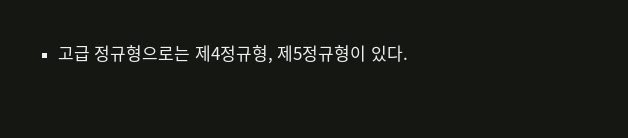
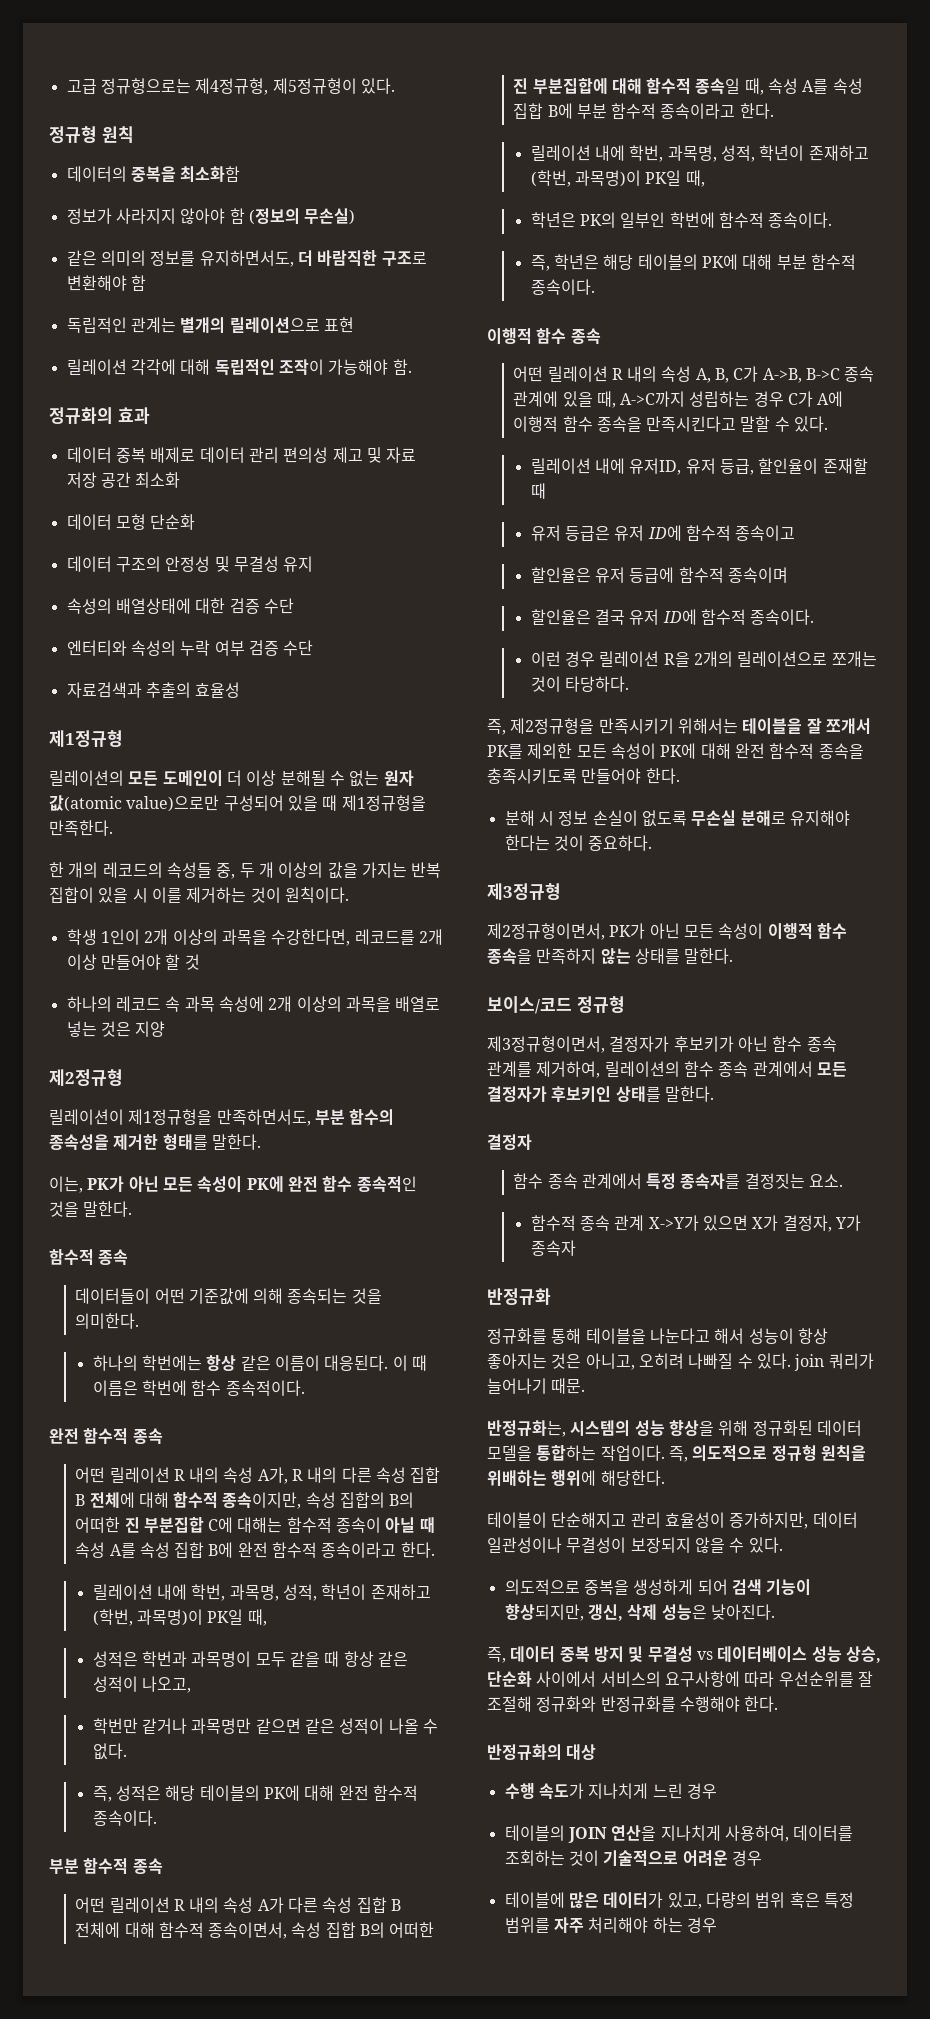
+ 정규형 원칙
+ 데이터의 중복을 최소화함
+ 정보가 사라지지 않아야 함 (정보의 무손실)
+ 같은 의미의 정보를 유지하면서도, 더 바람직한 구조로 변환해야 함
+ 독립적인 관계는 별개의 릴레이션으로 표현
+ 릴레이션 각각에 대해 독립적인 조작이 가능해야 함.
+ 정규화의 효과
+ 데이터 중복 배제로 데이터 관리 편의성 제고 및 자료 저장 공간 최소화
+ 데이터 모형 단순화
+ 데이터 구조의 안정성 및 무결성 유지
+ 속성의 배열상태에 대한 검증 수단
+ 엔터티와 속성의 누락 여부 검증 수단
+ 자료검색과 추출의 효율성
+ 제1정규형
+ 릴레이션의 모든 도메인이 더 이상 분해될 수 없는 원자 값(atomic value)으로만 구성되어 있을 때 제1정규형을 만족한다.
+ 한 개의 레코드의 속성들 중, 두 개 이상의 값을 가지는 반복 집합이 있을 시 이를 제거하는 것이 원칙이다.
+ 학생 1인이 2개 이상의 과목을 수강한다면, 레코드를 2개 이상 만들어야 할 것
+ 하나의 레코드 속 과목 속성에 2개 이상의 과목을 배열로 넣는 것은 지양
+ 제2정규형
+ 릴레이션이 제1정규형을 만족하면서도, 부분 함수의 종속성을 제거한 형태를 말한다.
+ 이는, PK가 아닌 모든 속성이 PK에 완전 함수 종속적인 것을 말한다.
+ 함수적 종속
+ 데이터들이 어떤 기준값에 의해 종속되는 것을 의미한다.
+ 하나의 학번에는 항상 같은 이름이 대응된다. 이 때 이름은 학번에 함수 종속적이다.
+ 완전 함수적 종속
+ 어떤 릴레이션 R 내의 속성 A가, R 내의 다른 속성 집합 B 전체에 대해 함수적 종속이지만, 속성 집합의 B의 어떠한 진 부분집합 C에 대해는 함수적 종속이 아닐 때 속성 A를 속성 집합 B에 완전 함수적 종속이라고 한다.
+ 릴레이션 내에 학번, 과목명, 성적, 학년이 존재하고 (학번, 과목명)이 PK일 때,
+ 성적은 학번과 과목명이 모두 같을 때 항상 같은 성적이 나오고,
+ 학번만 같거나 과목명만 같으면 같은 성적이 나올 수 없다.
+ 즉, 성적은 해당 테이블의 PK에 대해 완전 함수적 종속이다.
+ 부분 함수적 종속
+ 어떤 릴레이션 R 내의 속성 A가 다른 속성 집합 B 전체에 대해 함수적 종속이면서, 속성 집합 B의 어떠한 진 부분집합에 대해 함수적 종속일 때, 속성 A를 속성 집합 B에 부분 함수적 종속이라고 한다.
+ 릴레이션 내에 학번, 과목명, 성적, 학년이 존재하고 (학번, 과목명)이 PK일 때,
+ 학년은 PK의 일부인 학번에 함수적 종속이다.
+ 즉, 학년은 해당 테이블의 PK에 대해 부분 함수적 종속이다.
+ 이행적 함수 종속
+ 어떤 릴레이션 R 내의 속성 A, B, C가 A->B, B->C 종속 관계에 있을 때, A->C까지 성립하는 경우 C가 A에 이행적 함수 종속을 만족시킨다고 말할 수 있다.
+ 릴레이션 내에 유저ID, 유저 등급, 할인율이 존재할 때
+ 유저 등급은 유저 ID에 함수적 종속이고
+ 할인율은 유저 등급에 함수적 종속이며
+ 할인율은 결국 유저 ID에 함수적 종속이다.
+ 이런 경우 릴레이션 R을 2개의 릴레이션으로 쪼개는 것이 타당하다.
+ 즉, 제2정규형을 만족시키기 위해서는 테이블을 잘 쪼개서 PK를 제외한 모든 속성이 PK에 대해 완전 함수적 종속을 충족시키도록 만들어야 한다.
+ 분해 시 정보 손실이 없도록 무손실 분해로 유지해야 한다는 것이 중요하다.
+ 제3정규형
+ 제2정규형이면서, PK가 아닌 모든 속성이 이행적 함수 종속을 만족하지 않는 상태를 말한다.
+ 보이스/코드 정규형
+ 제3정규형이면서, 결정자가 후보키가 아닌 함수 종속 관계를 제거하여, 릴레이션의 함수 종속 관계에서 모든 결정자가 후보키인 상태를 말한다.
+ 결정자
+ 함수 종속 관계에서 특정 종속자를 결정짓는 요소.
+ 함수적 종속 관계 X->Y가 있으면 X가 결정자, Y가 종속자
+ 반정규화
+ 정규화를 통해 테이블을 나눈다고 해서 성능이 항상 좋아지는 것은 아니고, 오히려 나빠질 수 있다. join 쿼리가 늘어나기 때문.
+ 반정규화는, 시스템의 성능 향상을 위해 정규화된 데이터 모델을 통합하는 작업이다. 즉, 의도적으로 정규형 원칙을 위배하는 행위에 해당한다.
+ 테이블이 단순해지고 관리 효율성이 증가하지만, 데이터 일관성이나 무결성이 보장되지 않을 수 있다.
+ 의도적으로 중복을 생성하게 되어 검색 기능이 향상되지만, 갱신, 삭제 성능은 낮아진다.
+ 즉, 데이터 중복 방지 및 무결성 vs 데이터베이스 성능 상승, 단순화 사이에서 서비스의 요구사항에 따라 우선순위를 잘 조절해 정규화와 반정규화를 수행해야 한다.
+ 반정규화의 대상
+ 수행 속도가 지나치게 느린 경우
+ 테이블의 JOIN 연산을 지나치게 사용하여, 데이터를 조회하는 것이 기술적으로 어려운 경우
+ 테이블에 많은 데이터가 있고, 다량의 범위 혹은 특정 범위를 자주 처리해야 하는 경우

